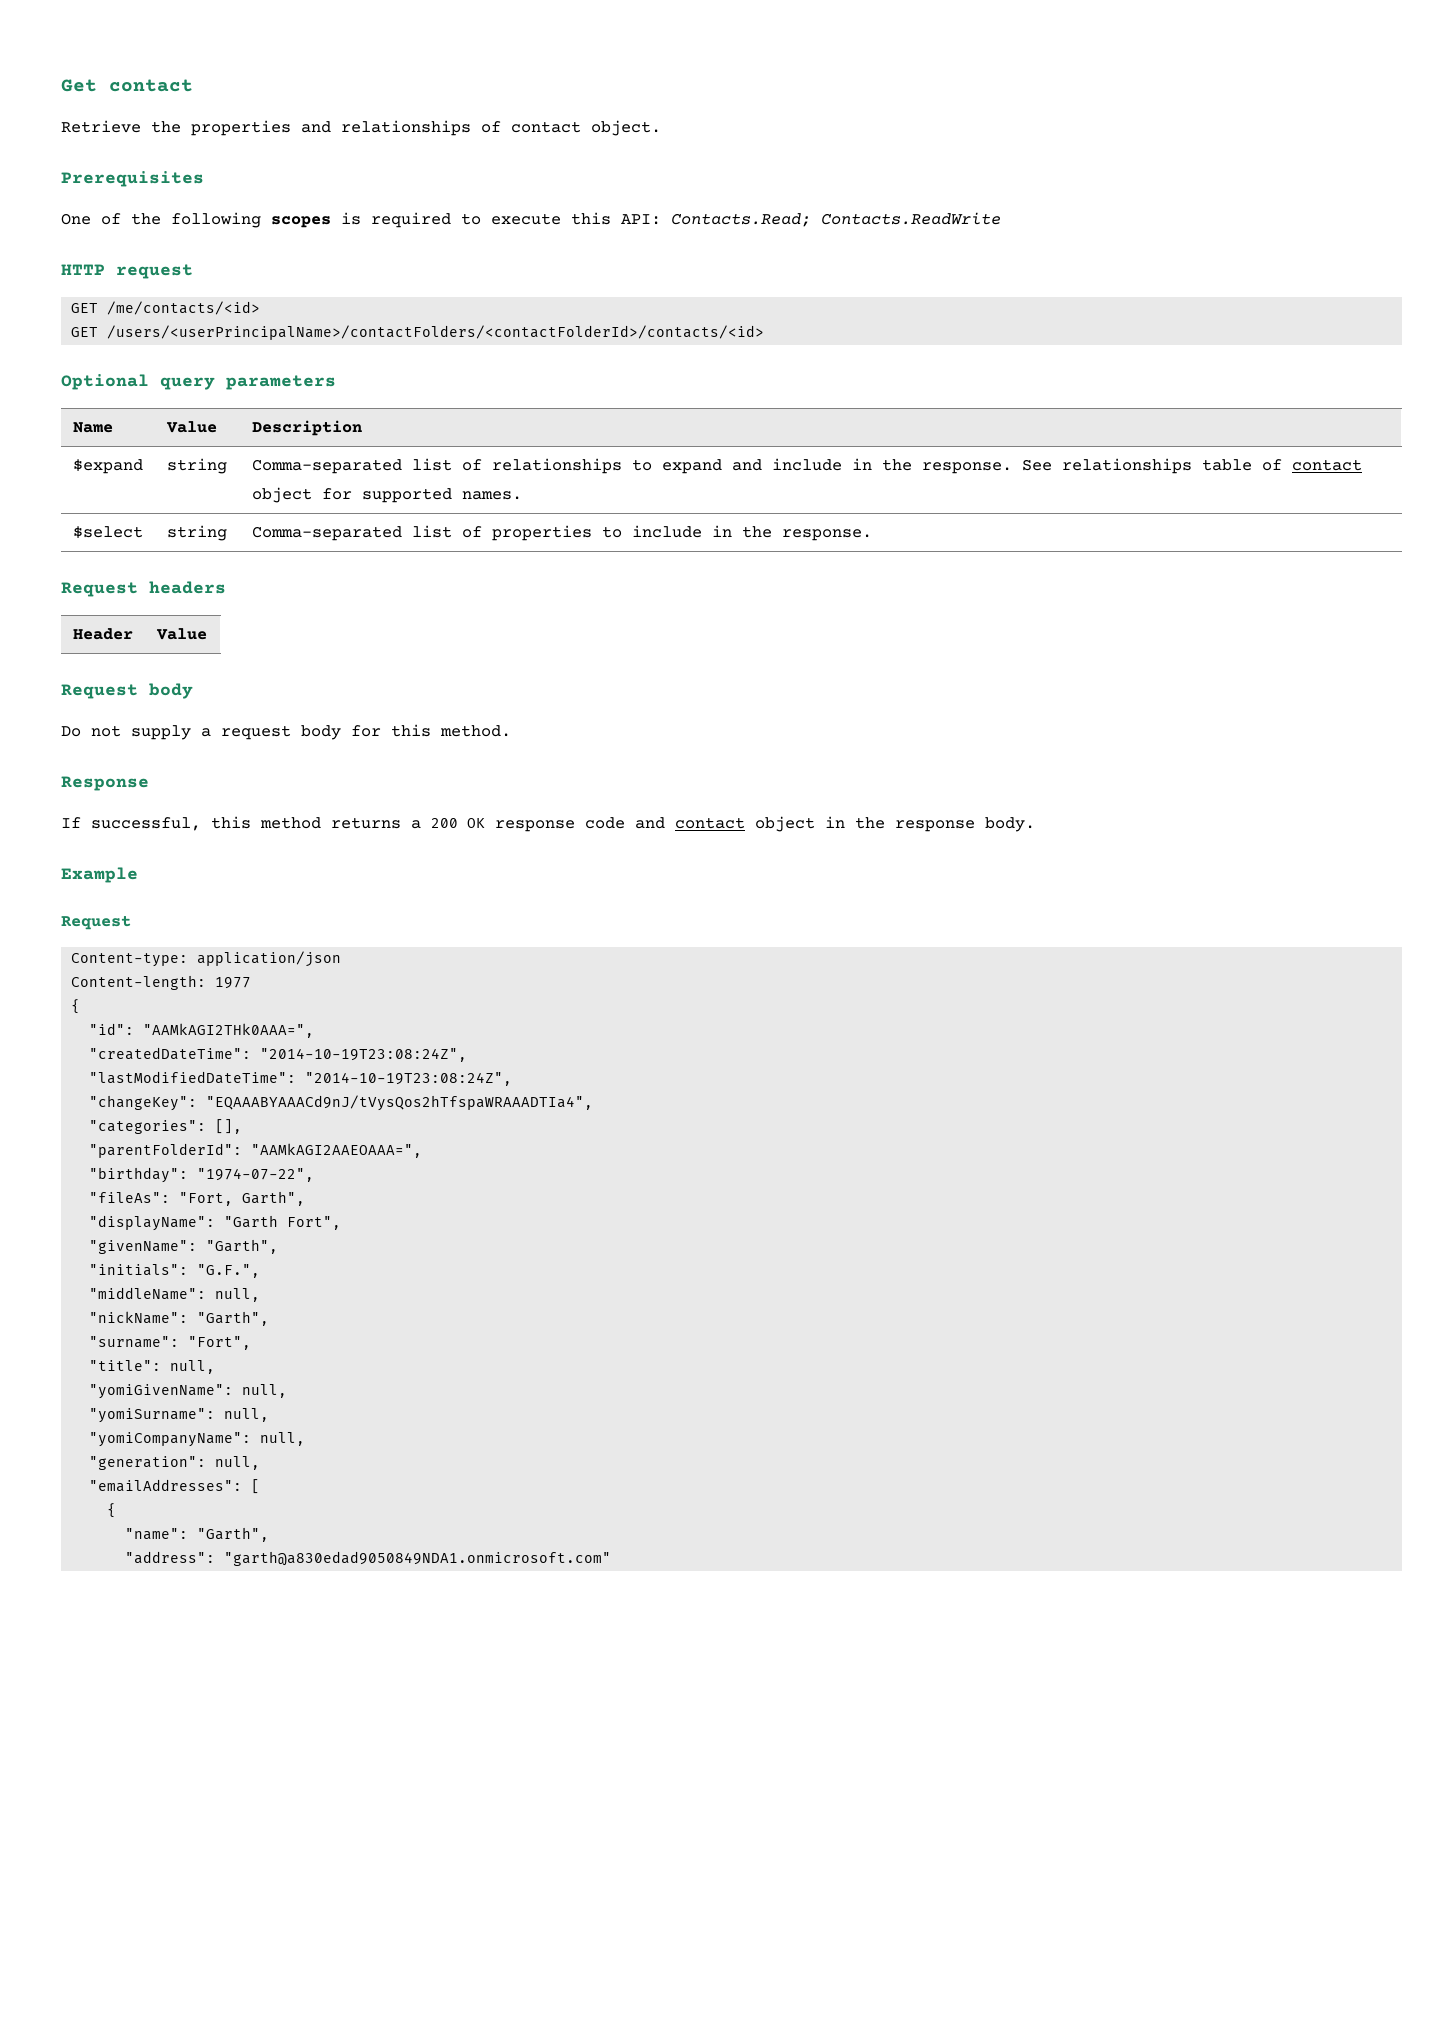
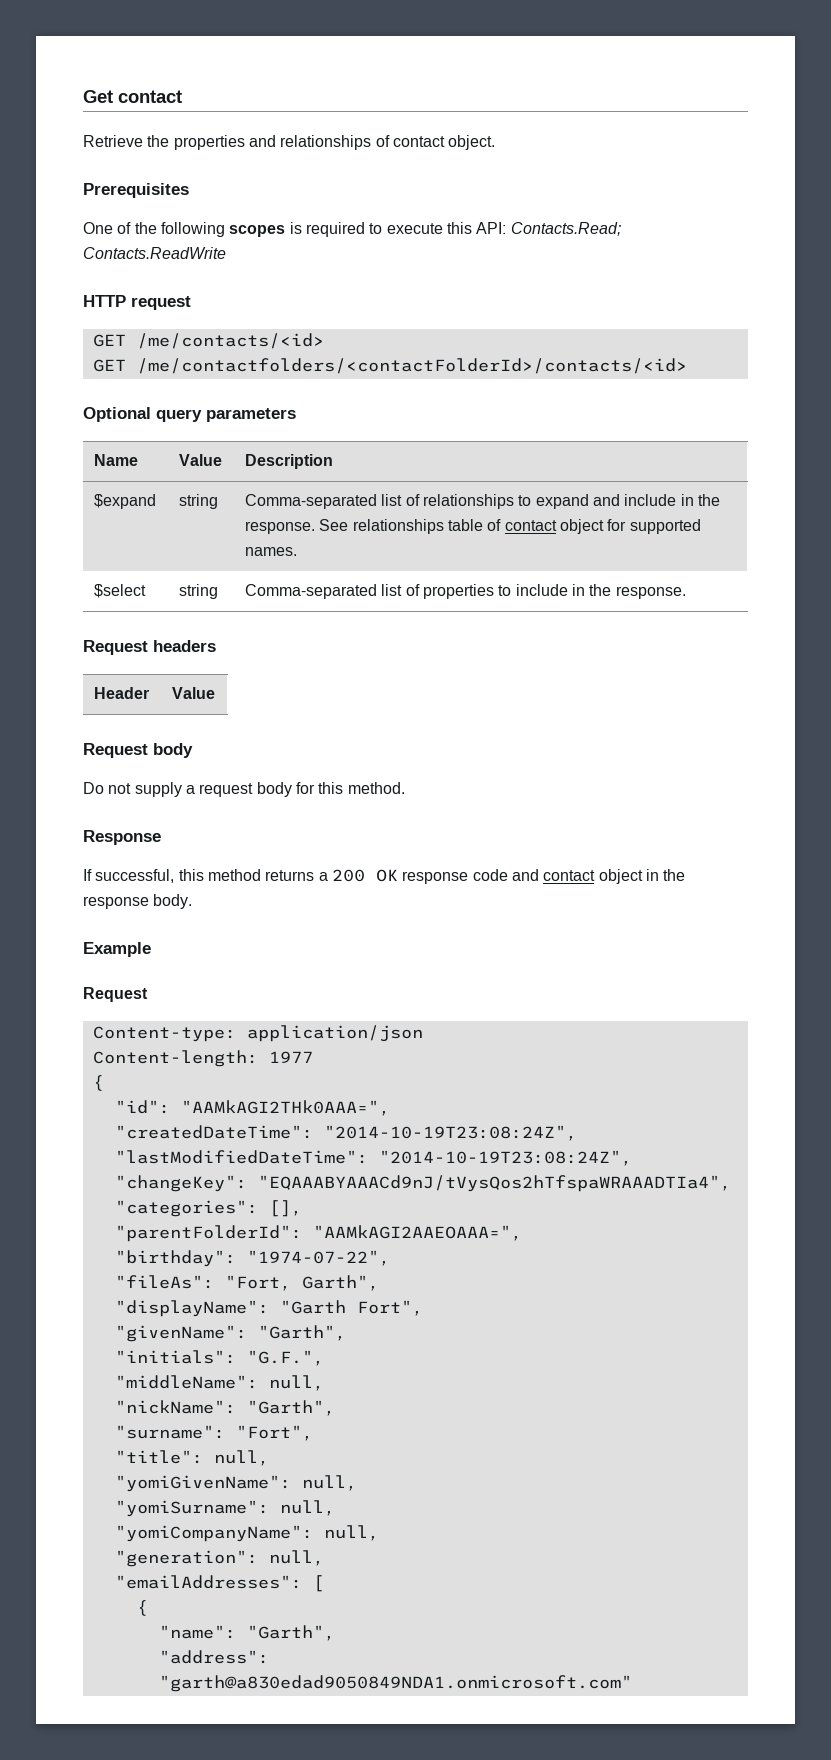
- GET /users/<userPrincipalName>/contactFolders/<contactFolderId>/contacts/<id>
+ GET /me/contactfolders/<contactFolderId>/contacts/<id>

